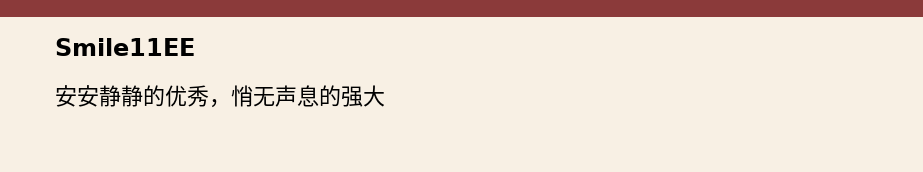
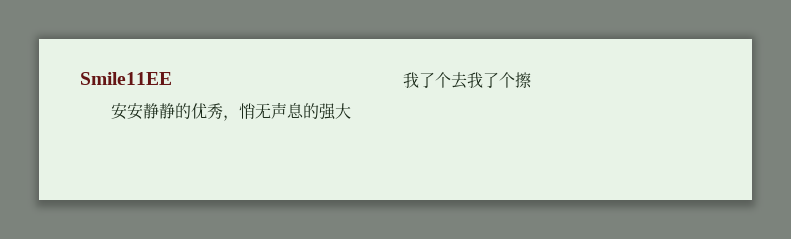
- 安安静静的优秀，悄无声息的强大
+ 安安静静的优秀，悄无声息的强大我了个去我了个擦

